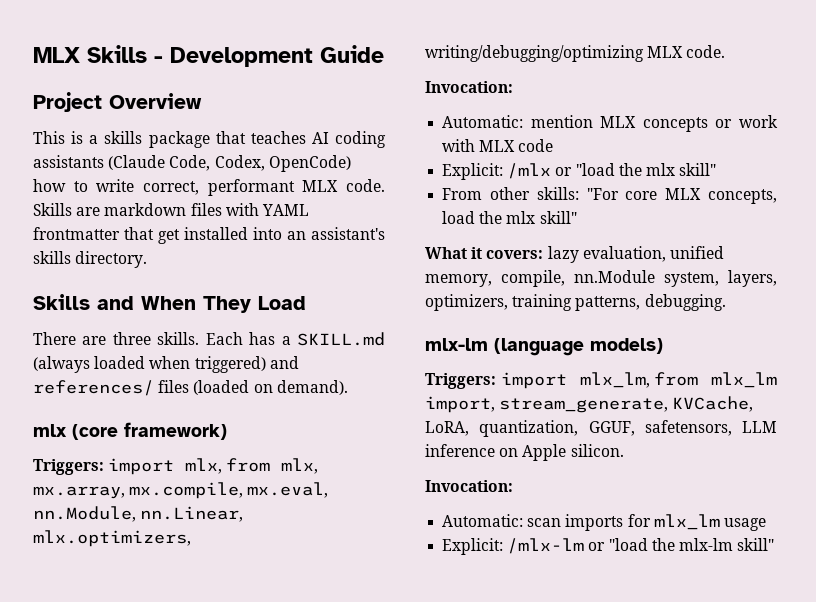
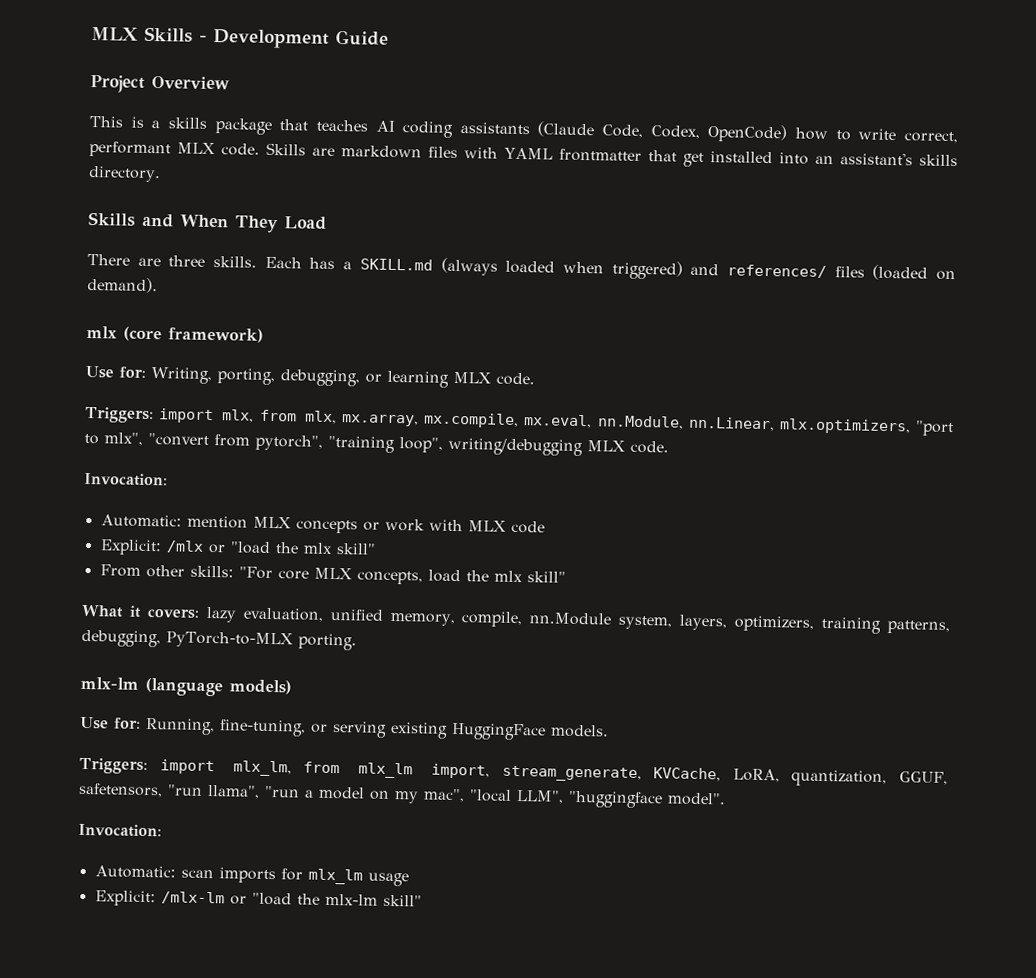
+ Use for: Writing, porting, debugging, or learning MLX code.
- Triggers: import mlx, from mlx, mx.array, mx.compile, mx.eval, nn.Module, nn.Linear, mlx.optimizers, writing/debugging/optimizing MLX code.
+ Triggers: import mlx, from mlx, mx.array, mx.compile, mx.eval, nn.Module, nn.Linear, mlx.optimizers, "port to mlx", "convert from pytorch", "training loop", writing/debugging MLX code.
- What it covers: lazy evaluation, unified memory, compile, nn.Module system, layers, optimizers, training patterns, debugging.
+ What it covers: lazy evaluation, unified memory, compile, nn.Module system, layers, optimizers, training patterns, debugging, PyTorch-to-MLX porting.
+ Use for: Running, fine-tuning, or serving existing HuggingFace models.
- Triggers: import mlx_lm, from mlx_lm import, stream_generate, KVCache, LoRA, quantization, GGUF, safetensors, LLM inference on Apple silicon.
+ Triggers: import mlx_lm, from mlx_lm import, stream_generate, KVCache, LoRA, quantization, GGUF, safetensors, "run llama", "run a model on my mac", "local LLM", "huggingface model".

